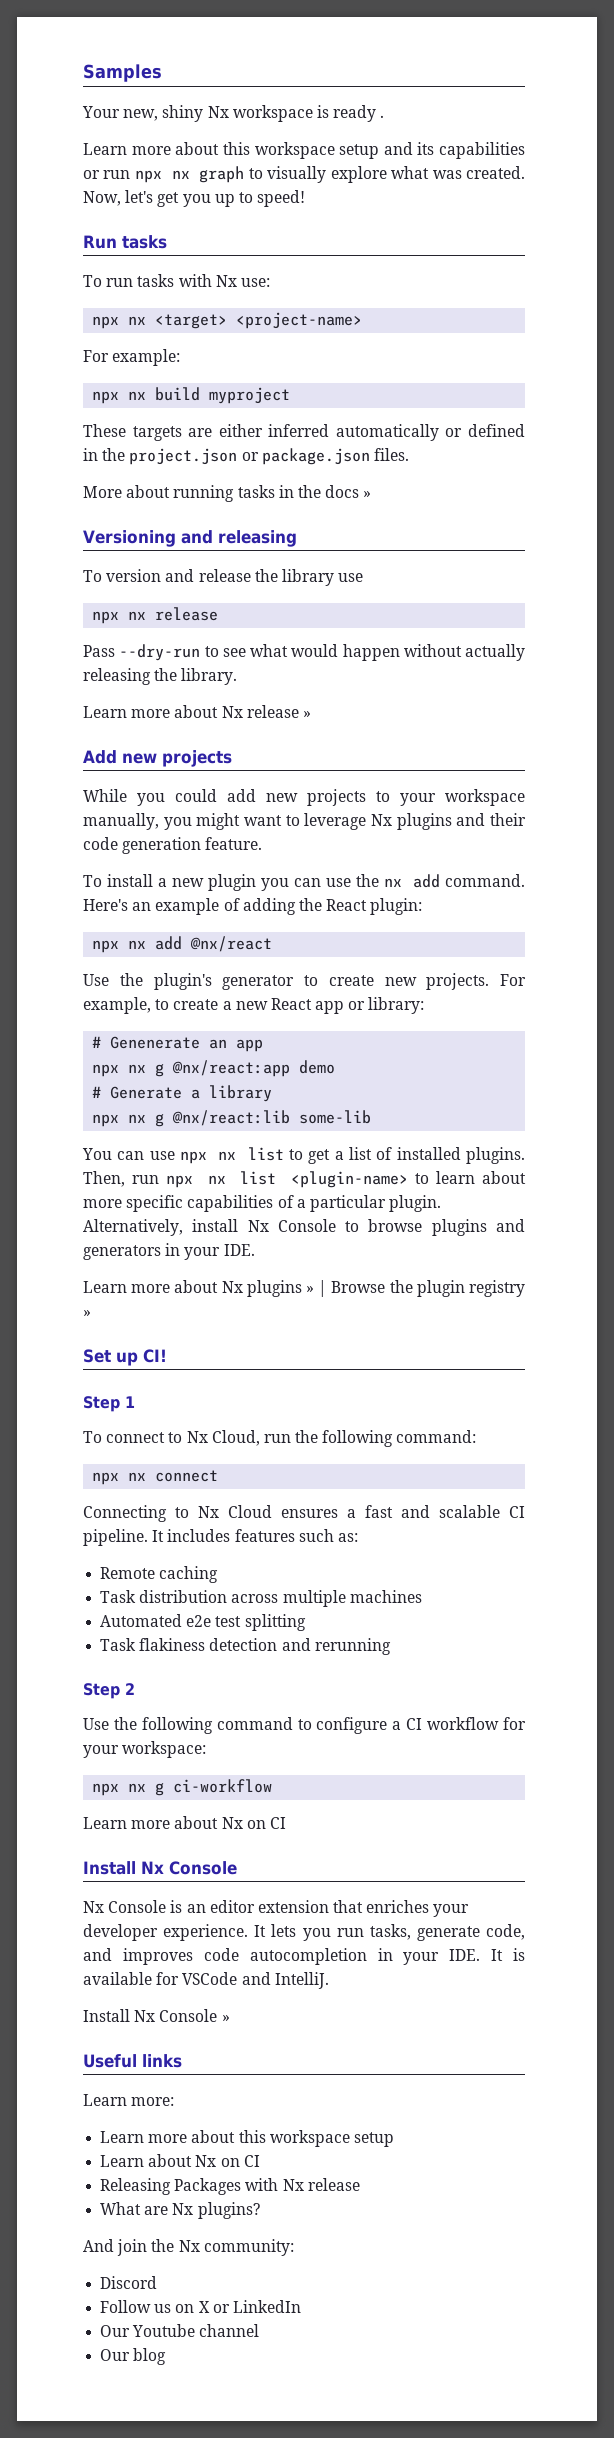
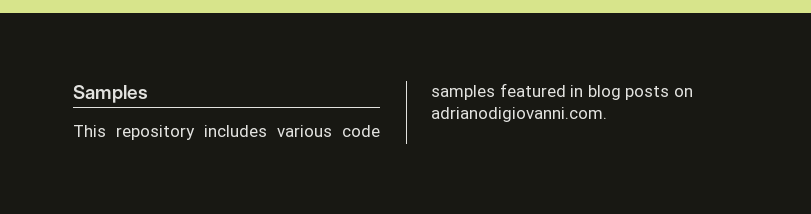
- Your new, shiny Nx workspace is ready .
- Learn more about this workspace setup and its capabilities or run npx nx graph to visually explore what was created. Now, let's get you up to speed!
- Run tasks
- To run tasks with Nx use:
- npx nx <target> <project-name>
- For example:
- npx nx build myproject
- These targets are either inferred automatically or defined in the project.json or package.json files.
- More about running tasks in the docs »
- Versioning and releasing
- To version and release the library use
- npx nx release
- Pass --dry-run to see what would happen without actually releasing the library.
- Learn more about Nx release »
- Add new projects
- While you could add new projects to your workspace manually, you might want to leverage Nx plugins and their code generation feature.
- To install a new plugin you can use the nx add command. Here's an example of adding the React plugin:
- npx nx add @nx/react
- Use the plugin's generator to create new projects. For example, to create a new React app or library:
- # Genenerate an app
- npx nx g @nx/react:app demo
- # Generate a library
- npx nx g @nx/react:lib some-lib
- You can use npx nx list to get a list of installed plugins. Then, run npx nx list <plugin-name> to learn about more specific capabilities of a particular plugin. Alternatively, install Nx Console to browse plugins and generators in your IDE.
- Learn more about Nx plugins » | Browse the plugin registry »
- Set up CI!
- Step 1
- To connect to Nx Cloud, run the following command:
- npx nx connect
- Connecting to Nx Cloud ensures a fast and scalable CI pipeline. It includes features such as:
- Remote caching
- Task distribution across multiple machines
- Automated e2e test splitting
- Task flakiness detection and rerunning
- Step 2
- Use the following command to configure a CI workflow for your workspace:
- npx nx g ci-workflow
- Learn more about Nx on CI
- Install Nx Console
- Nx Console is an editor extension that enriches your developer experience. It lets you run tasks, generate code, and improves code autocompletion in your IDE. It is available for VSCode and IntelliJ.
- Install Nx Console »
- Useful links
- Learn more:
- Learn more about this workspace setup
- Learn about Nx on CI
- Releasing Packages with Nx release
- What are Nx plugins?
- And join the Nx community:
- Discord
- Follow us on X or LinkedIn
- Our Youtube channel
- Our blog
+ This repository includes various code samples featured in blog posts on adrianodigiovanni.com.

